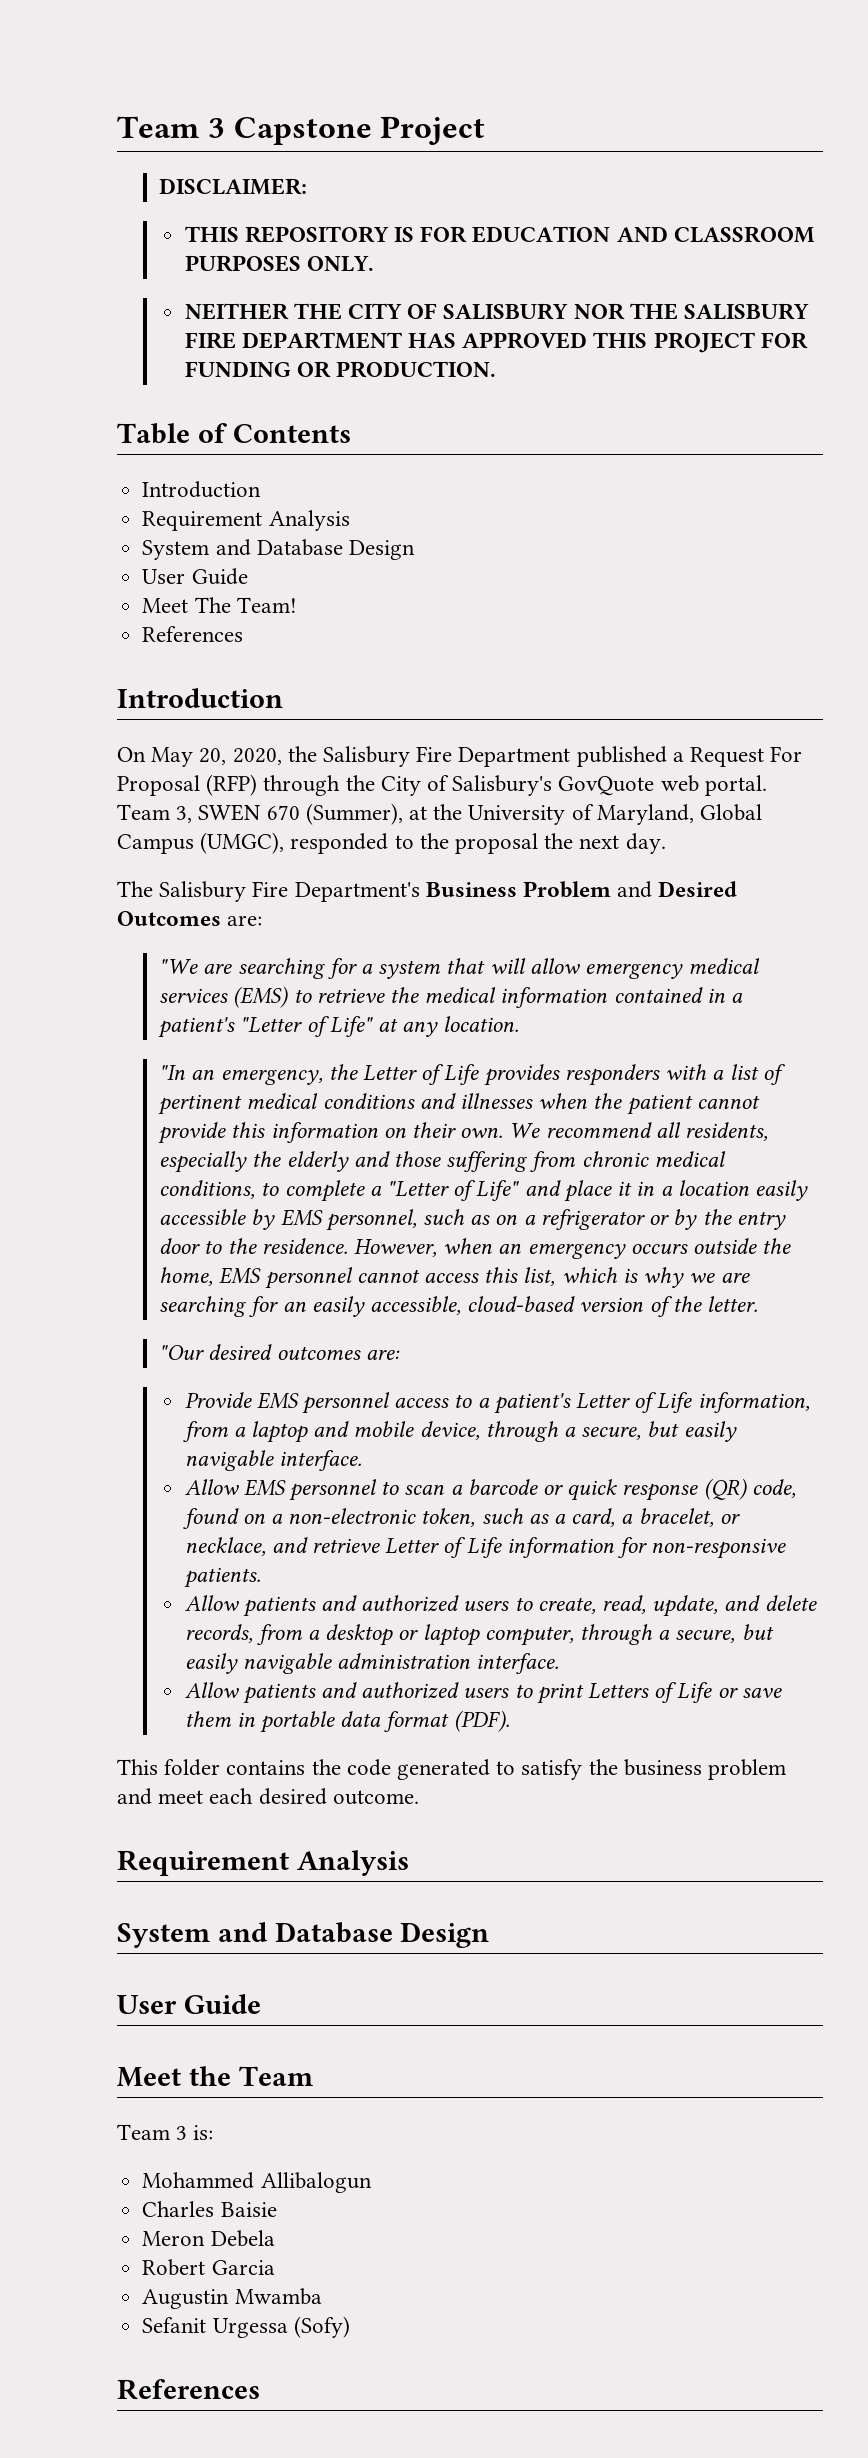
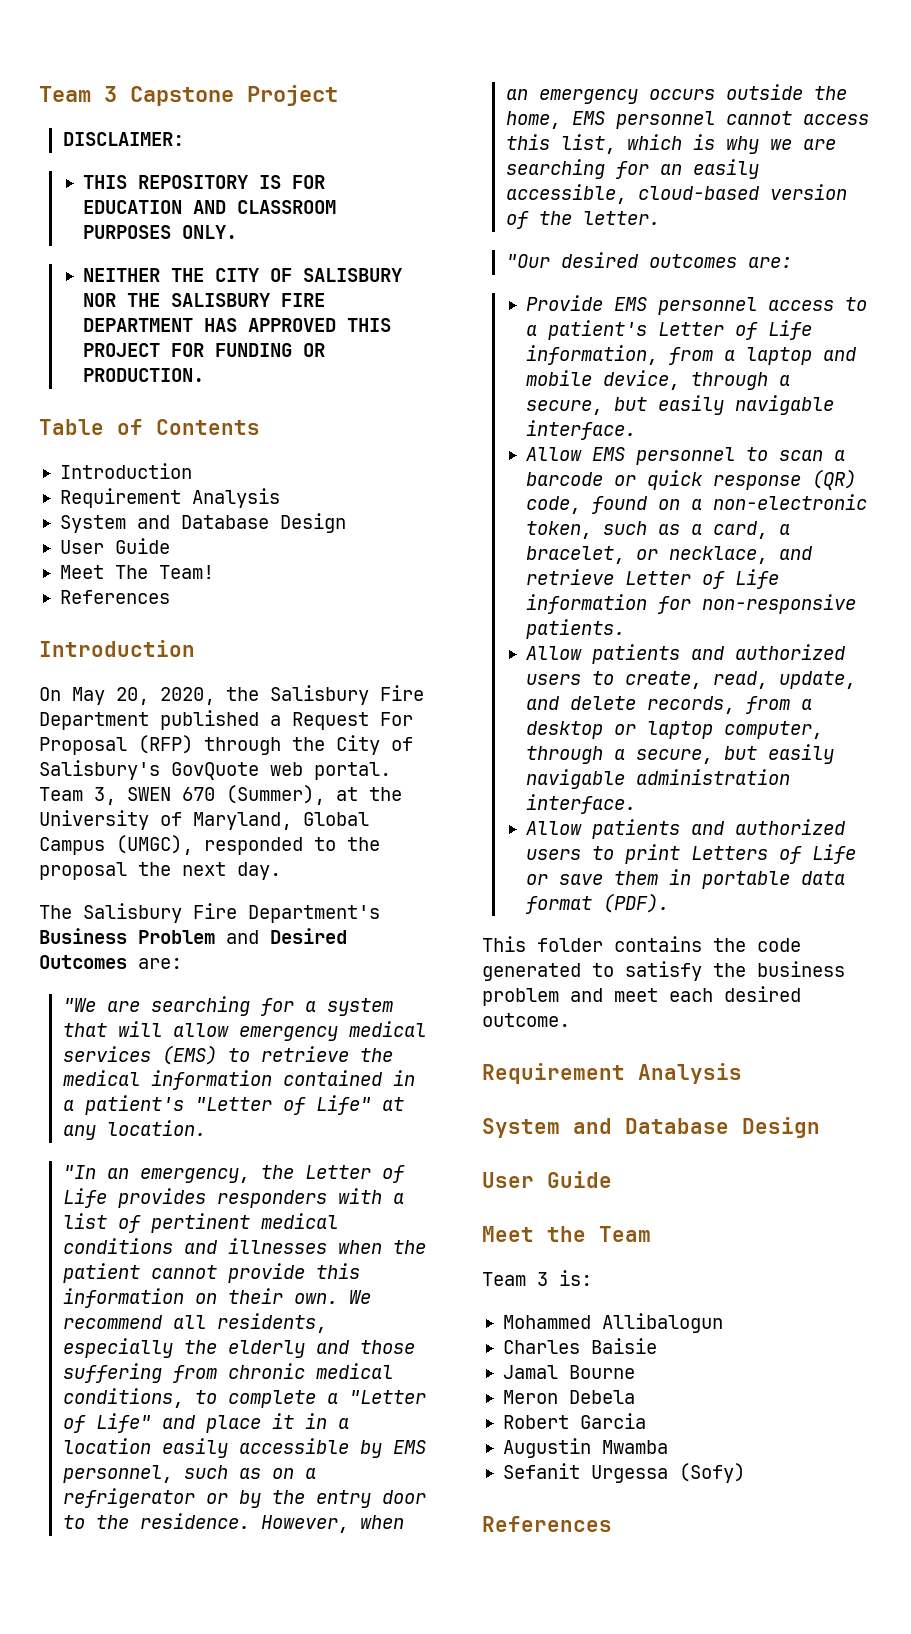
+ Jamal Bourne

